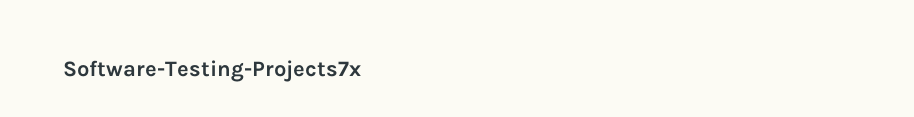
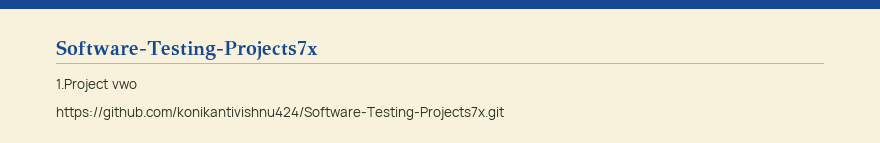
+ 1.Project vwo
+ https://github.com/konikantivishnu424/Software-Testing-Projects7x.git

